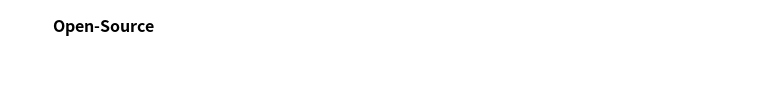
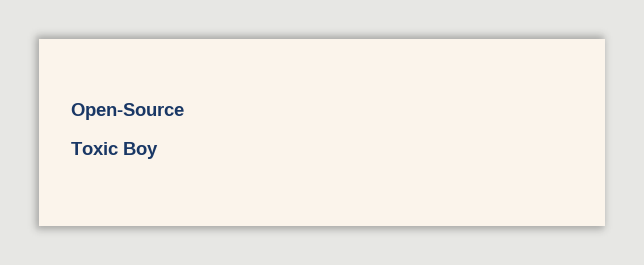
+ Toxic Boy

